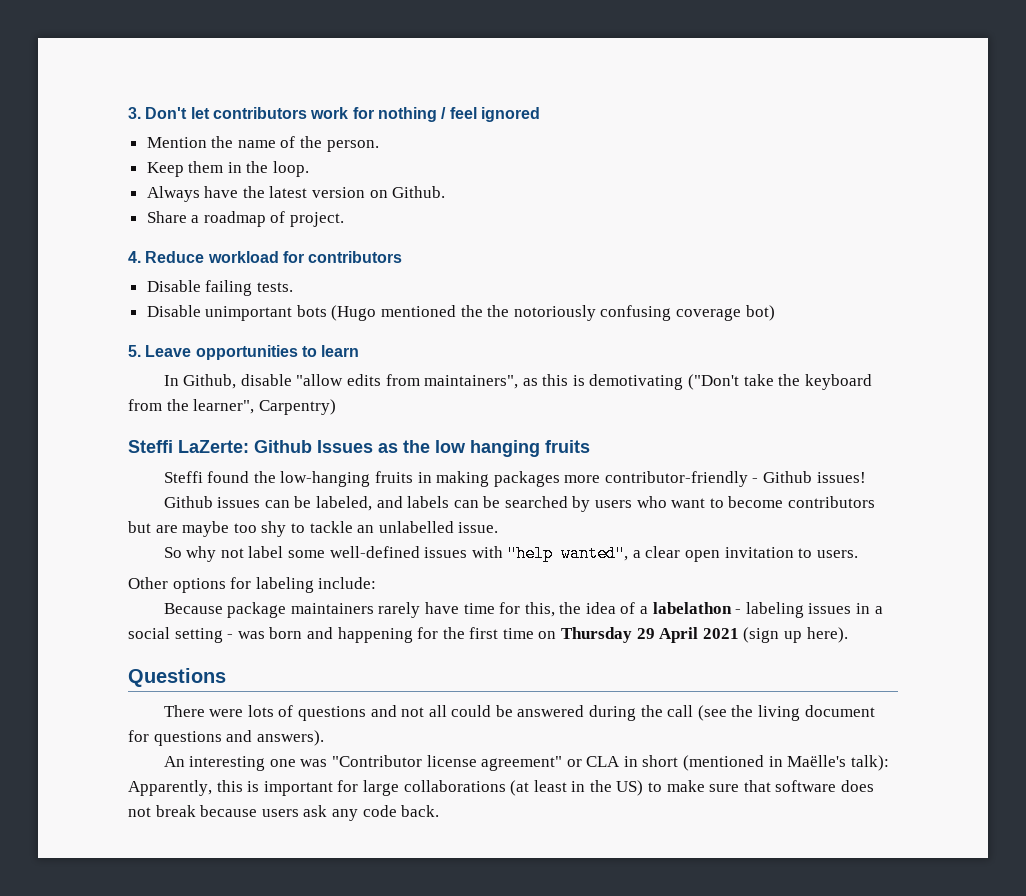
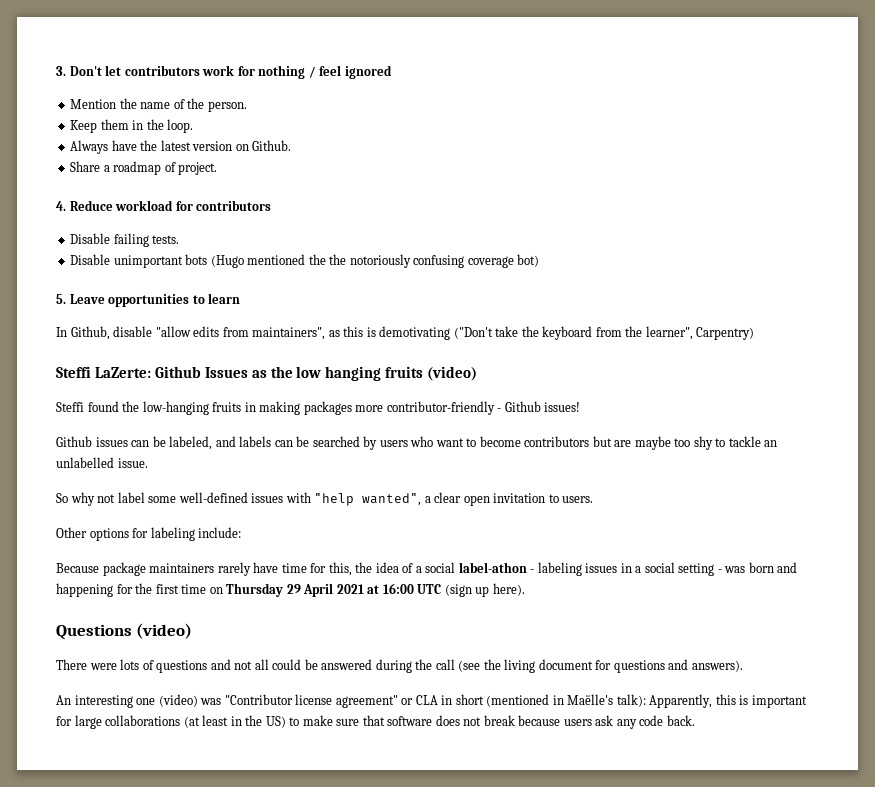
- Steffi LaZerte: Github Issues as the low hanging fruits
+ Steffi LaZerte: Github Issues as the low hanging fruits (video)
- Because package maintainers rarely have time for this, the idea of a labelathon - labeling issues in a social setting - was born and happening for the first time on Thursday 29 April 2021 (sign up here).
+ Because package maintainers rarely have time for this, the idea of a social label-athon - labeling issues in a social setting - was born and happening for the first time on Thursday 29 April 2021 at 16:00 UTC (sign up here).
- Questions
+ Questions (video)
- An interesting one was "Contributor license agreement" or CLA in short (mentioned in Maëlle's talk): Apparently, this is important for large collaborations (at least in the US) to make sure that software does not break because users ask any code back.
+ An interesting one (video) was "Contributor license agreement" or CLA in short (mentioned in Maëlle's talk): Apparently, this is important for large collaborations (at least in the US) to make sure that software does not break because users ask any code back.

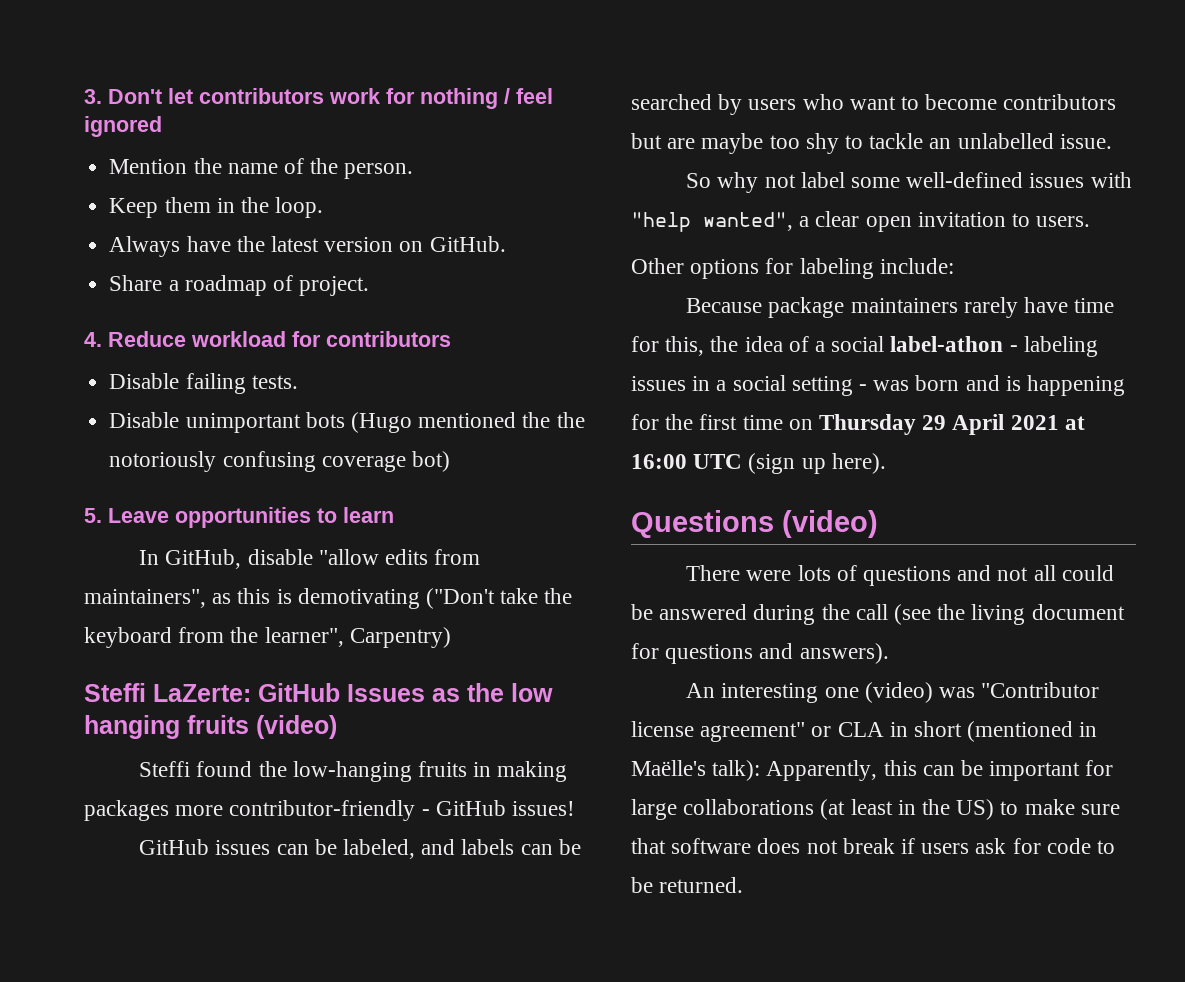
- Always have the latest version on Github.
+ Always have the latest version on GitHub.
- In Github, disable "allow edits from maintainers", as this is demotivating ("Don't take the keyboard from the learner", Carpentry)
+ In GitHub, disable "allow edits from maintainers", as this is demotivating ("Don't take the keyboard from the learner", Carpentry)
- Steffi LaZerte: Github Issues as the low hanging fruits (video)
+ Steffi LaZerte: GitHub Issues as the low hanging fruits (video)
- Steffi found the low-hanging fruits in making packages more contributor-friendly - Github issues!
+ Steffi found the low-hanging fruits in making packages more contributor-friendly - GitHub issues!
- Github issues can be labeled, and labels can be searched by users who want to become contributors but are maybe too shy to tackle an unlabelled issue.
+ GitHub issues can be labeled, and labels can be searched by users who want to become contributors but are maybe too shy to tackle an unlabelled issue.
- Because package maintainers rarely have time for this, the idea of a social label-athon - labeling issues in a social setting - was born and happening for the first time on Thursday 29 April 2021 at 16:00 UTC (sign up here).
+ Because package maintainers rarely have time for this, the idea of a social label-athon - labeling issues in a social setting - was born and is happening for the first time on Thursday 29 April 2021 at 16:00 UTC (sign up here).
- An interesting one (video) was "Contributor license agreement" or CLA in short (mentioned in Maëlle's talk): Apparently, this is important for large collaborations (at least in the US) to make sure that software does not break because users ask any code back.
+ An interesting one (video) was "Contributor license agreement" or CLA in short (mentioned in Maëlle's talk): Apparently, this can be important for large collaborations (at least in the US) to make sure that software does not break if users ask for code to be returned.

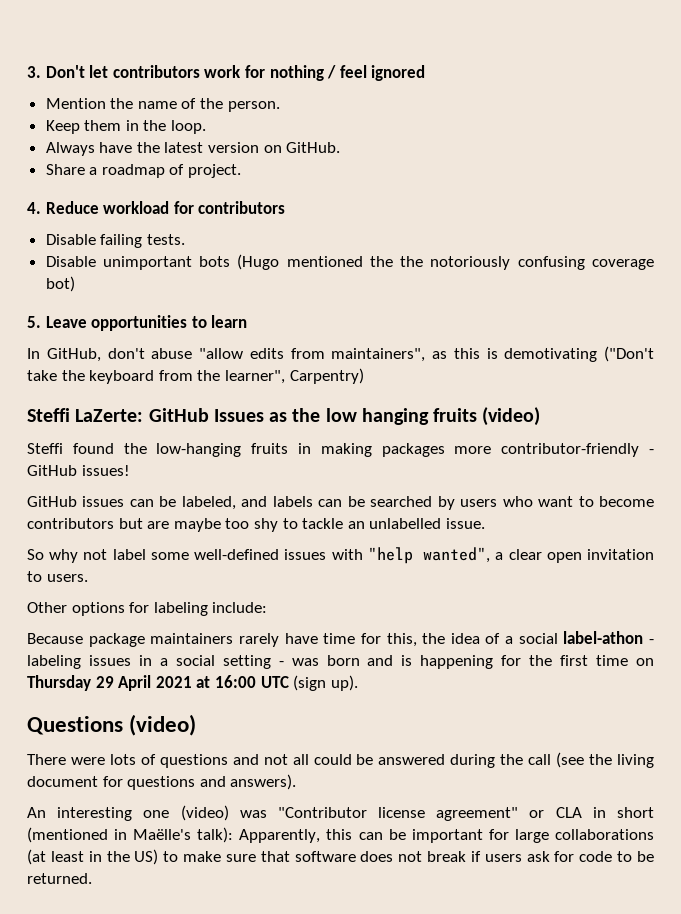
- In GitHub, disable "allow edits from maintainers", as this is demotivating ("Don't take the keyboard from the learner", Carpentry)
+ In GitHub, don't abuse "allow edits from maintainers", as this is demotivating ("Don't take the keyboard from the learner", Carpentry)
- Because package maintainers rarely have time for this, the idea of a social label-athon - labeling issues in a social setting - was born and is happening for the first time on Thursday 29 April 2021 at 16:00 UTC (sign up here).
+ Because package maintainers rarely have time for this, the idea of a social label-athon - labeling issues in a social setting - was born and is happening for the first time on Thursday 29 April 2021 at 16:00 UTC (sign up).

